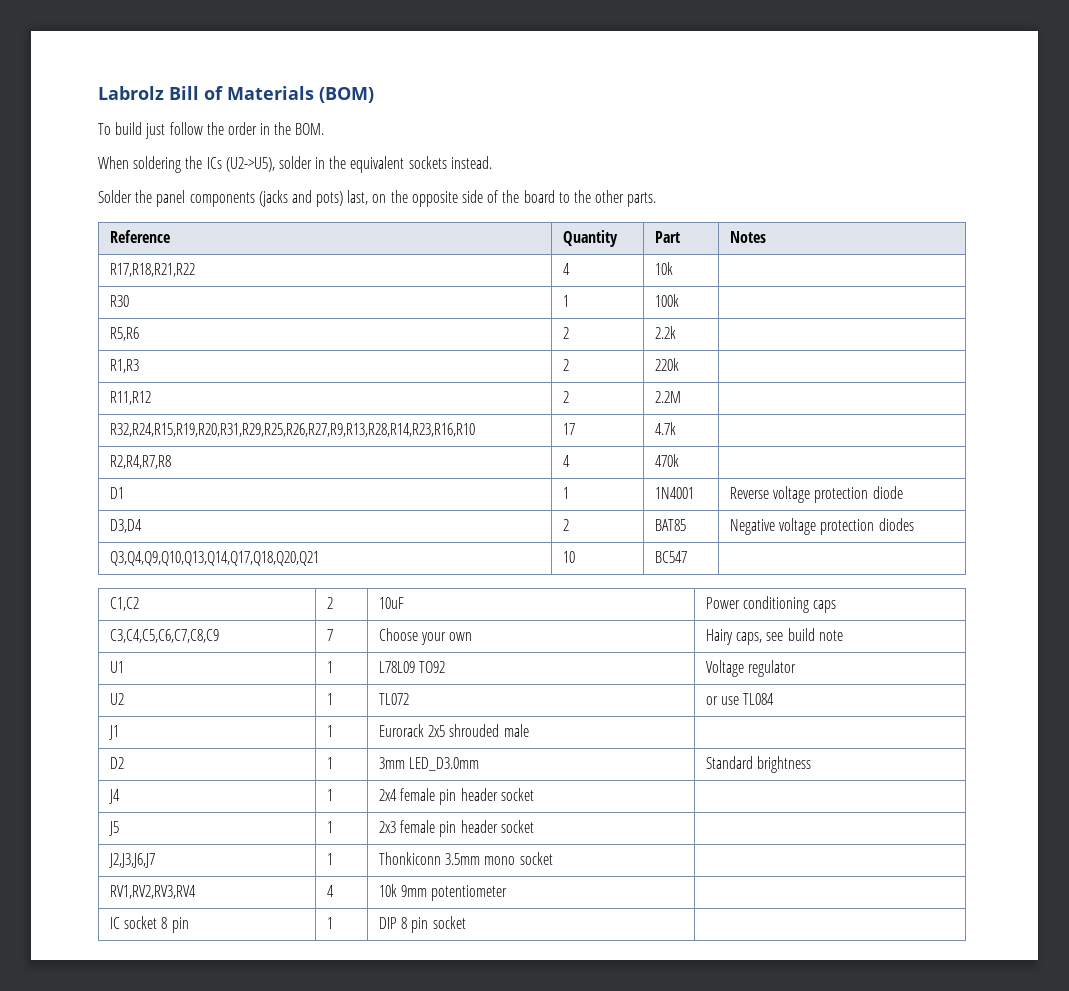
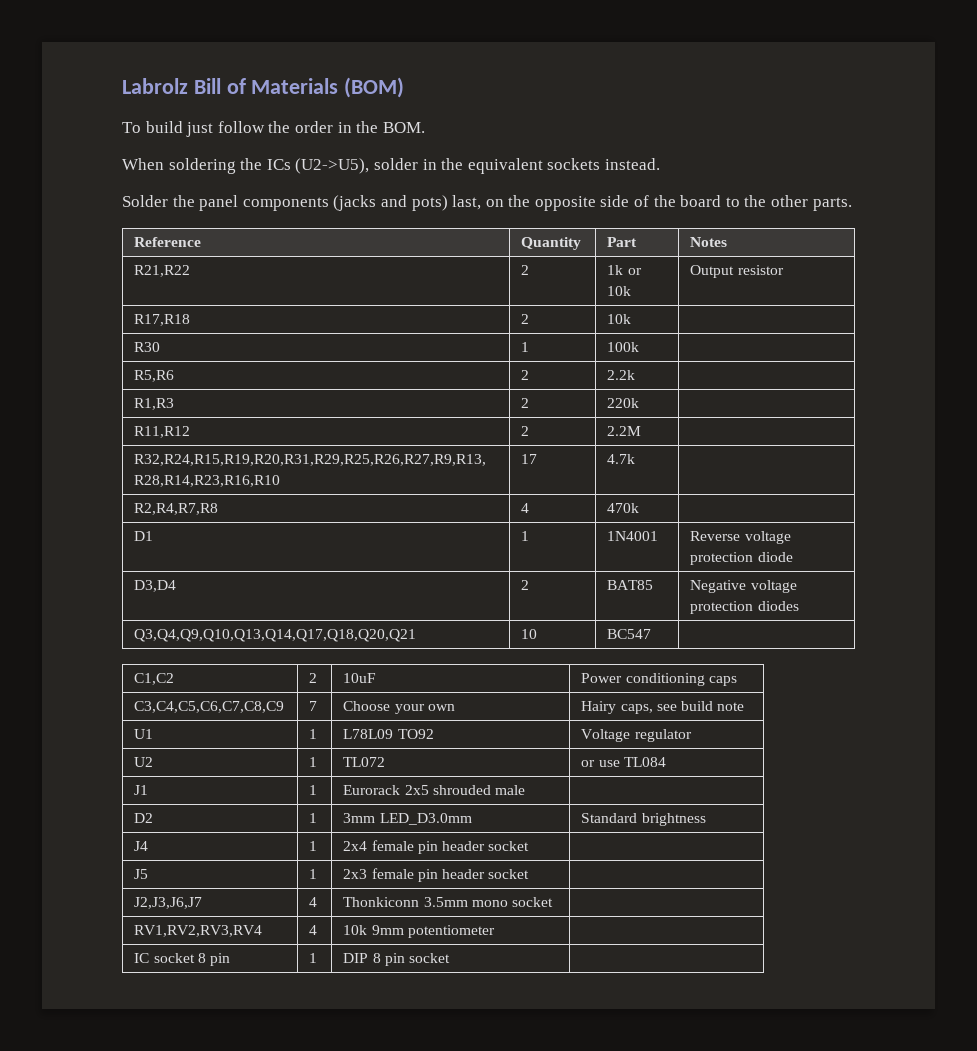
- R17,R18,R21,R22 | 4 | 10k |
+ R21,R22 | 2 | 1k or 10k | Output resistor
+ R17,R18 | 2 | 10k |
- J2,J3,J6,J7 | 1 | Thonkiconn 3.5mm mono socket |
+ J2,J3,J6,J7 | 4 | Thonkiconn 3.5mm mono socket |

